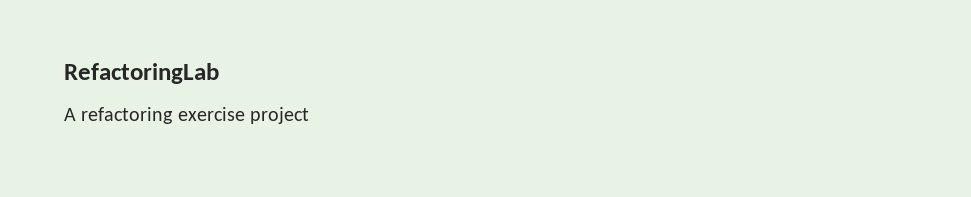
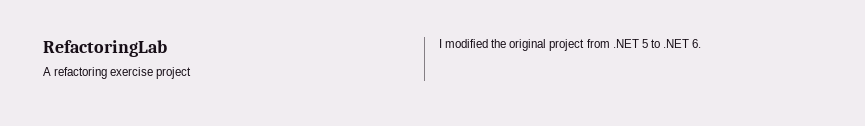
+ I modified the original project from .NET 5 to .NET 6.

